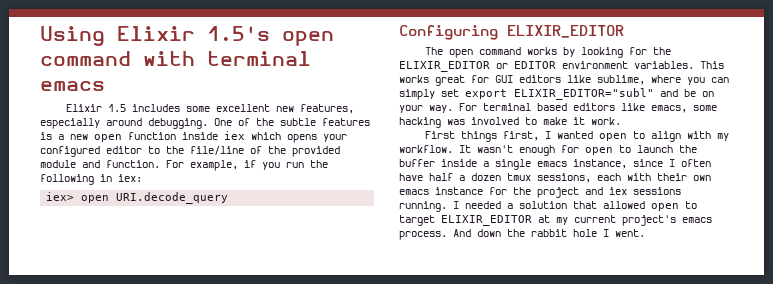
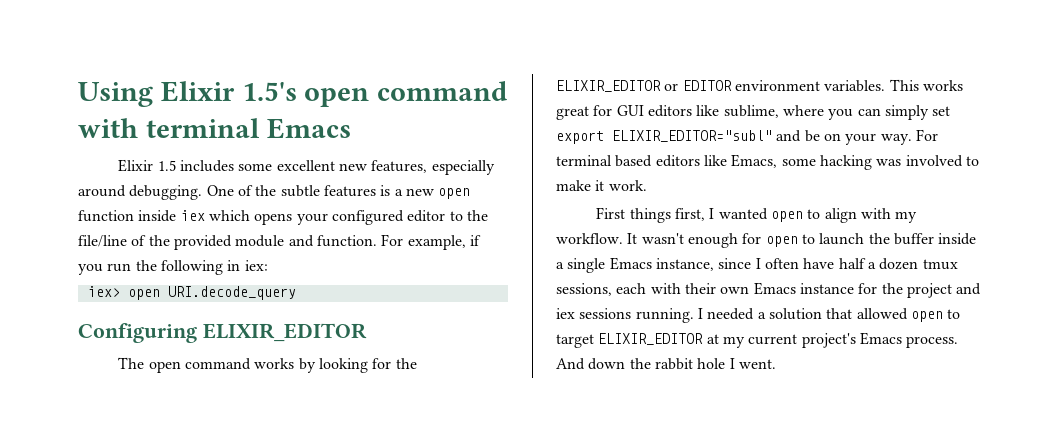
- Using Elixir 1.5's open command with terminal emacs
+ Using Elixir 1.5's open command with terminal Emacs
- For terminal based editors like emacs, some hacking was involved to make it work.
+ For terminal based editors like Emacs, some hacking was involved to make it work.
- It wasn't enough for open to launch the buffer inside a single emacs instance, since I often have half a dozen tmux sessions, each with their own emacs instance for the project and iex sessions running.
+ It wasn't enough for open to launch the buffer inside a single Emacs instance, since I often have half a dozen tmux sessions, each with their own Emacs instance for the project and iex sessions running.
- I needed a solution that allowed open to target ELIXIR_EDITOR at my current project's emacs process.
+ I needed a solution that allowed open to target ELIXIR_EDITOR at my current project's Emacs process.

